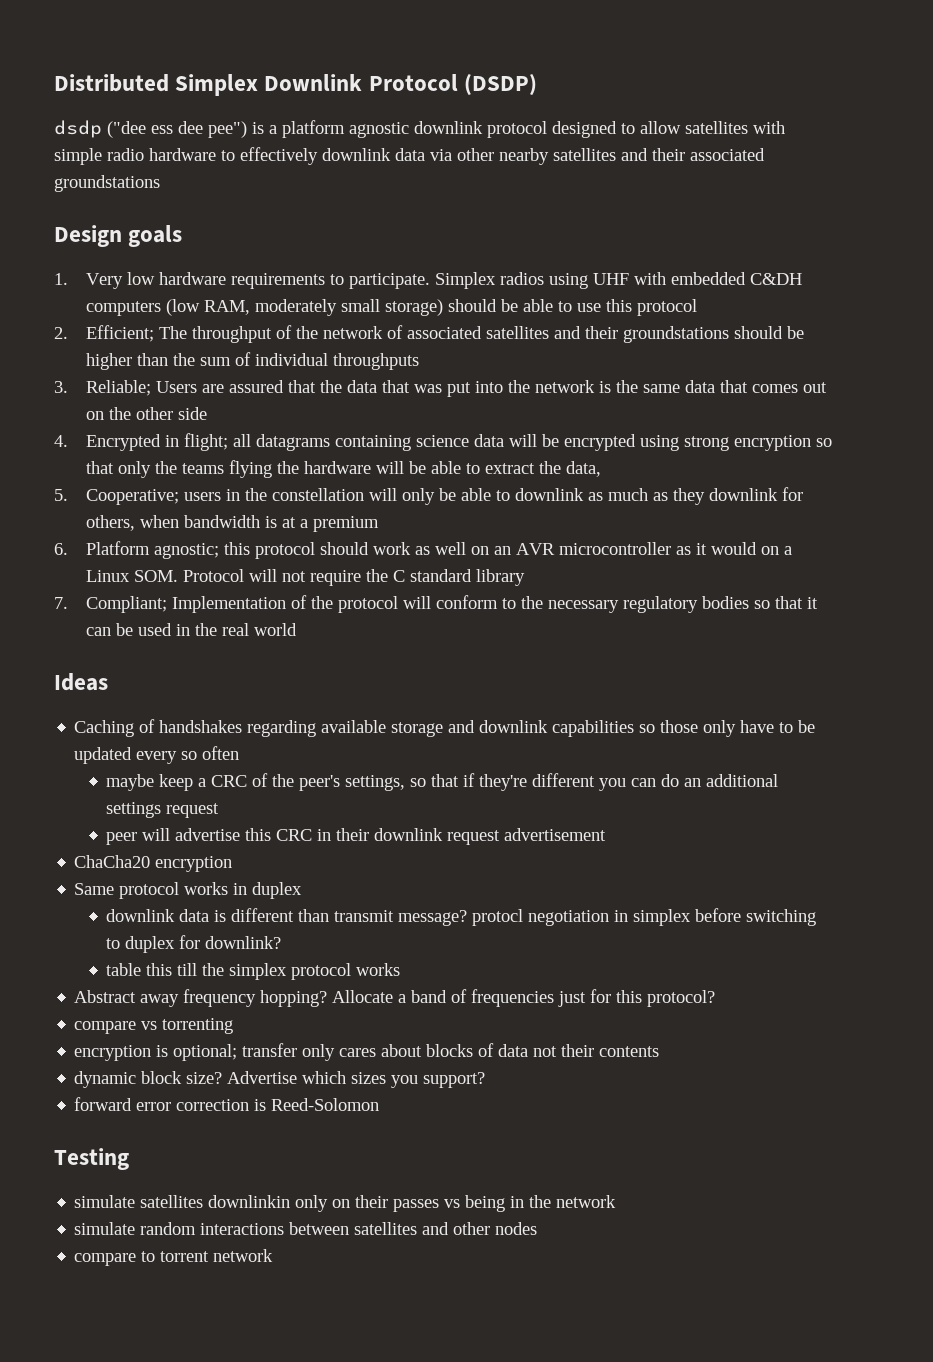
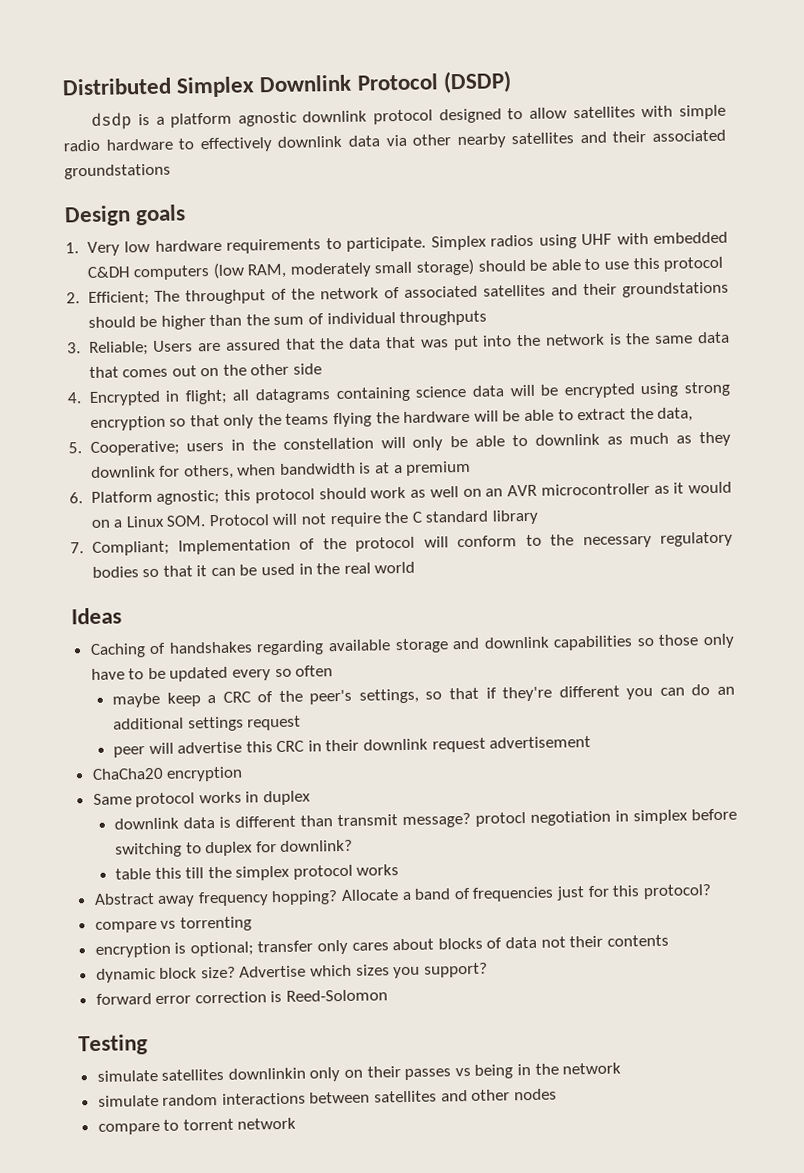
- dsdp ("dee ess dee pee") is a platform agnostic downlink protocol designed to allow satellites with simple radio hardware to effectively downlink data via other nearby satellites and their associated groundstations
+ dsdp is a platform agnostic downlink protocol designed to allow satellites with simple radio hardware to effectively downlink data via other nearby satellites and their associated groundstations

